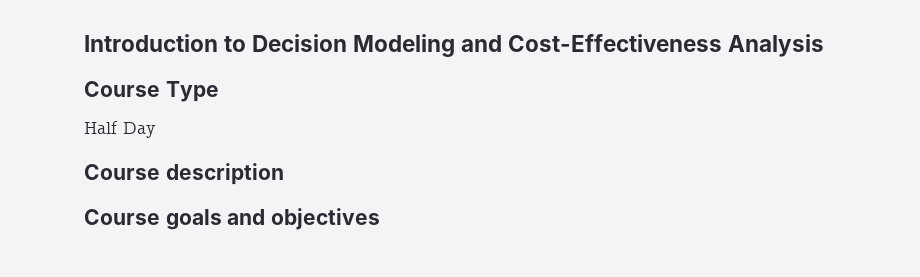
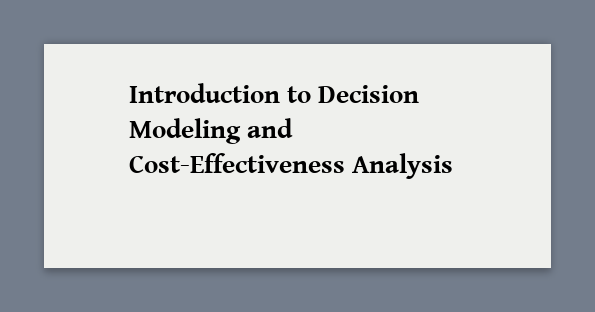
- Course Type
- Half Day
- Course description
- Course goals and objectives

